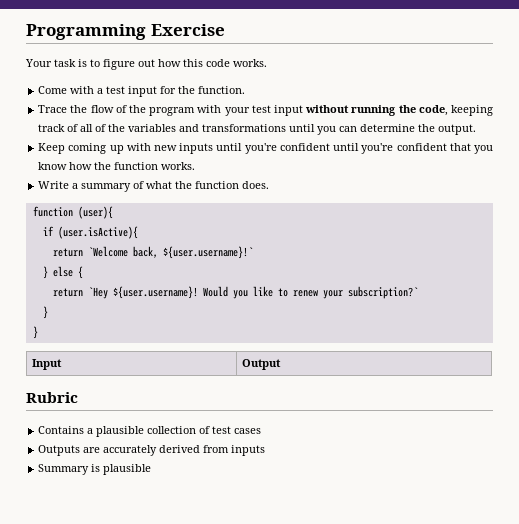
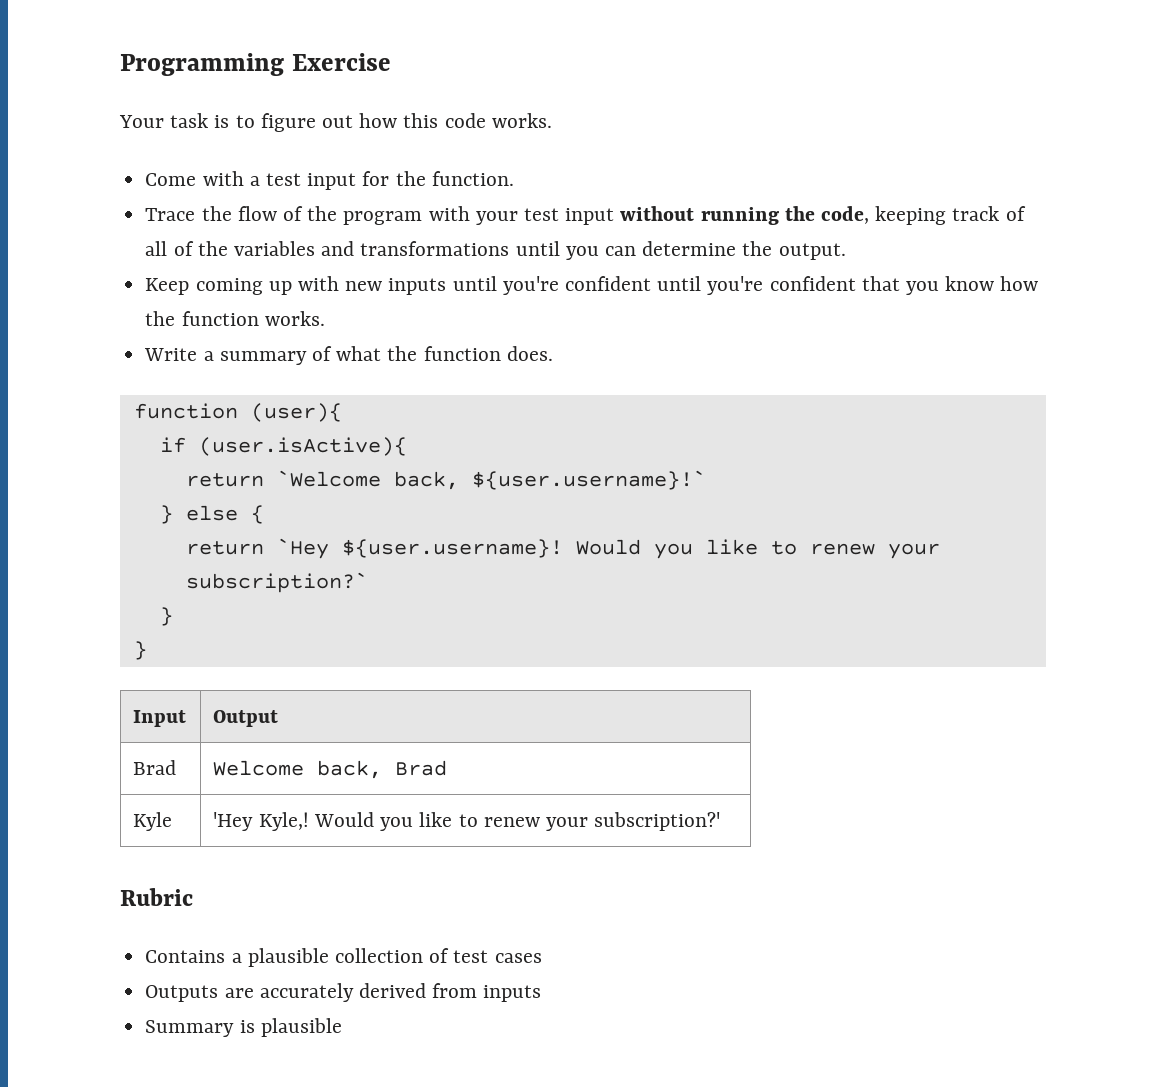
+ Brad | Welcome back, Brad
+ Kyle | 'Hey Kyle,! Would you like to renew your subscription?'

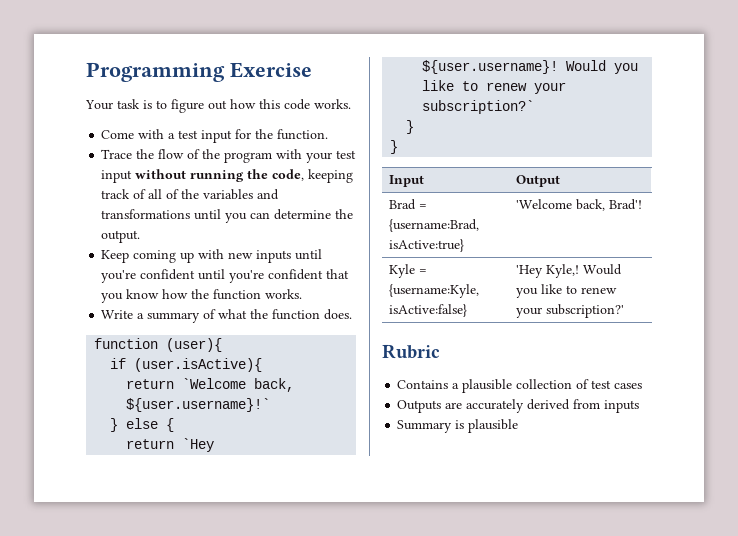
- Brad | Welcome back, Brad
- Kyle | 'Hey Kyle,! Would you like to renew your subscription?'
+ Brad = {username:Brad, isActive:true} | 'Welcome back, Brad'!
+ Kyle = {username:Kyle, isActive:false} | 'Hey Kyle,! Would you like to renew your subscription?'

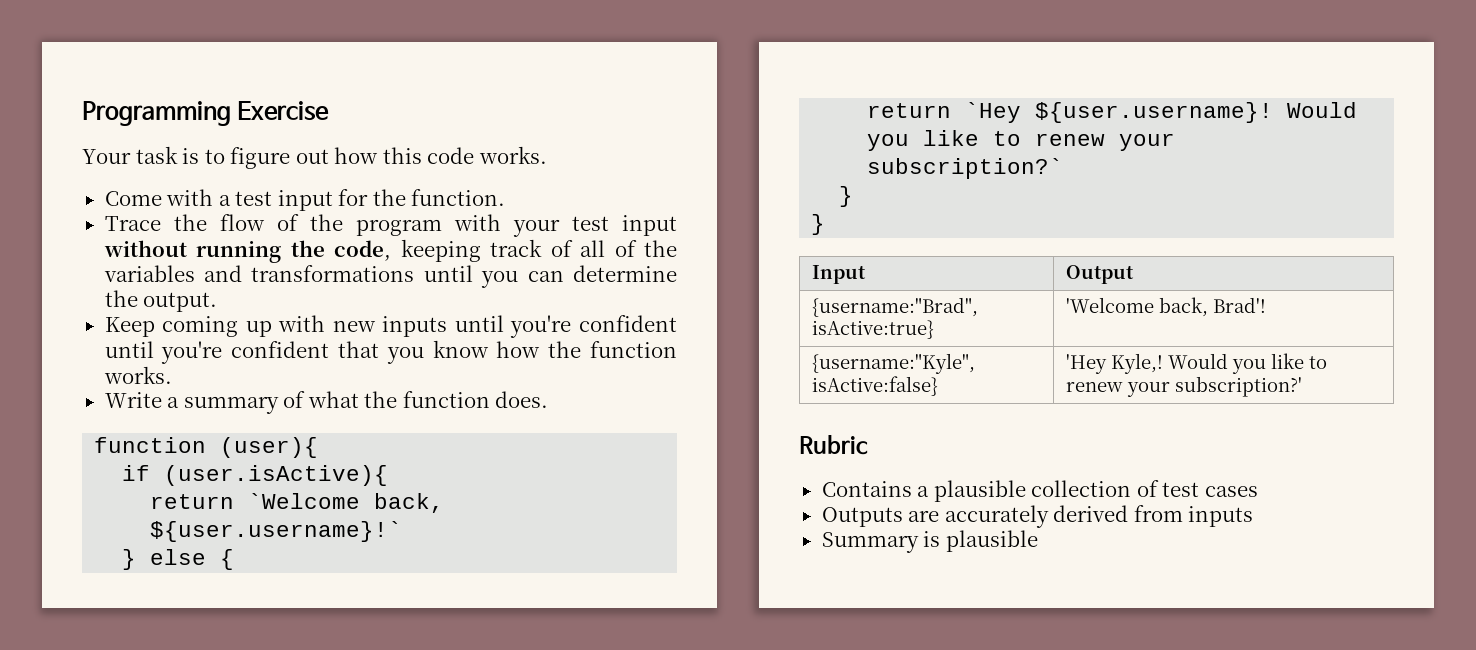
- Brad = {username:Brad, isActive:true} | 'Welcome back, Brad'!
+ {username:"Brad", isActive:true} | 'Welcome back, Brad'!
- Kyle = {username:Kyle, isActive:false} | 'Hey Kyle,! Would you like to renew your subscription?'
+ {username:"Kyle", isActive:false} | 'Hey Kyle,! Would you like to renew your subscription?'

